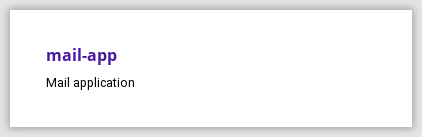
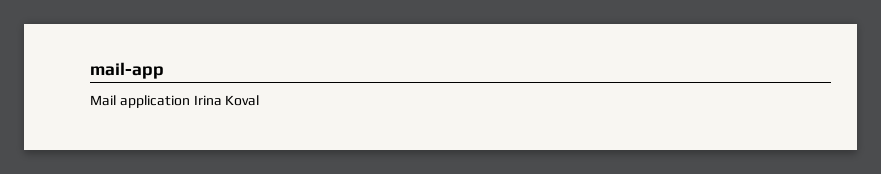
- Mail application
+ Mail application Irina Koval

